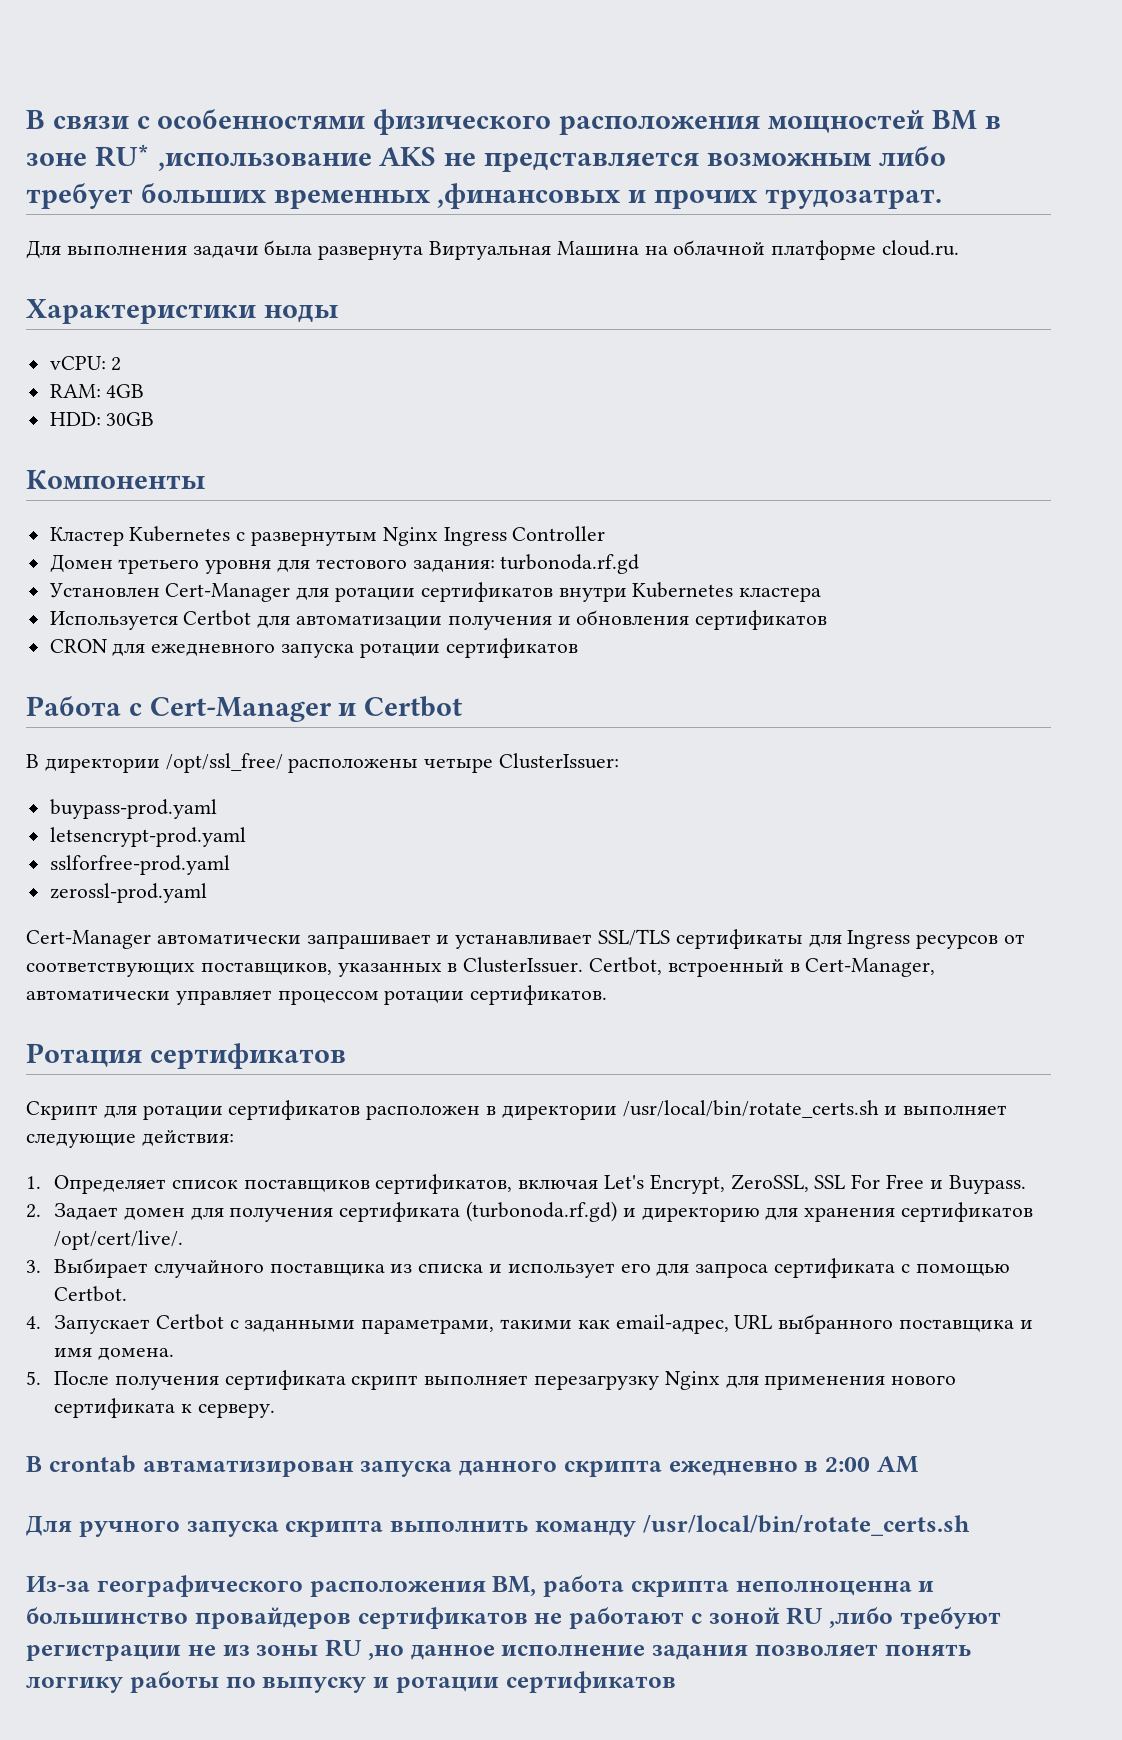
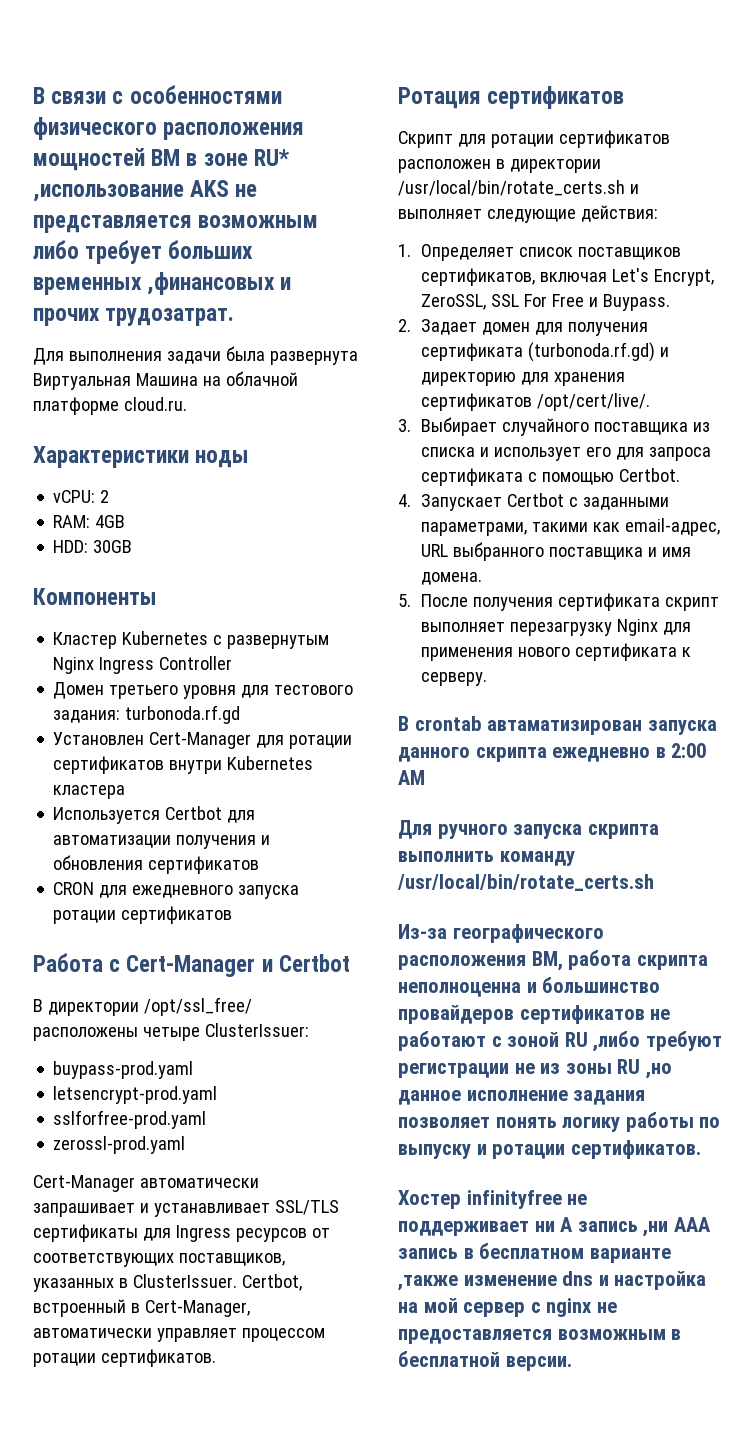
- Из-за географического расположения ВМ, работа скрипта неполноценна и большинство провайдеров сертификатов не работают с зоной RU ,либо требуют регистрации не из зоны RU ,но данное исполнение задания позволяет понять логгику работы по выпуску и ротации сертификатов
+ Из-за географического расположения ВМ, работа скрипта неполноценна и большинство провайдеров сертификатов не работают с зоной RU ,либо требуют регистрации не из зоны RU ,но данное исполнение задания позволяет понять логику работы по выпуску и ротации сертификатов.
+ Хостер infinityfree не поддерживает ни А запись ,ни ААА запись в бесплатном варианте ,также изменение dns и настройка на мой сервер с nginx не предоставляется возможным в бесплатной версии.

